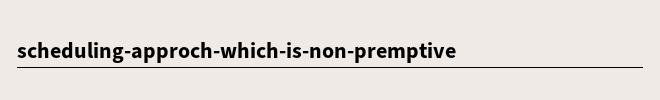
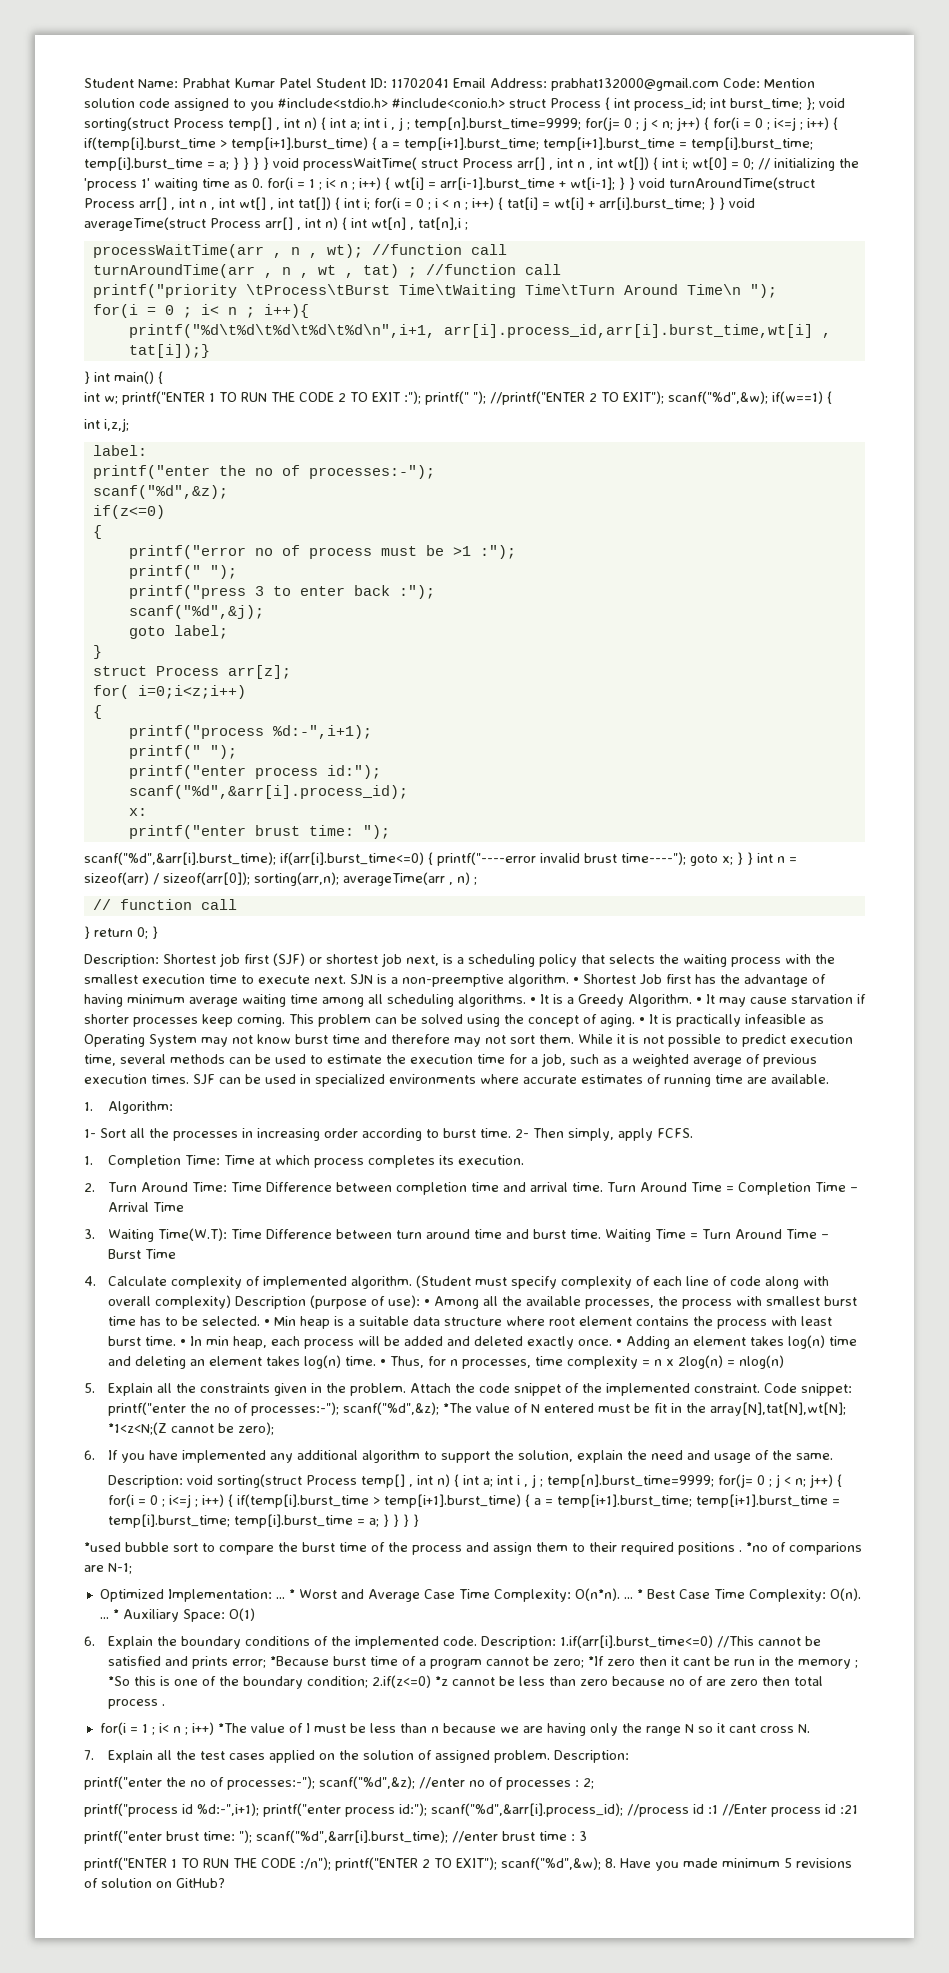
- scheduling-approch-which-is-non-premptive
+ Student Name: Prabhat Kumar Patel Student ID: 11702041 Email Address: prabhat132000@gmail.com Code: Mention solution code assigned to you #include<stdio.h> #include<conio.h> struct Process { int process_id; int burst_time; }; void sorting(struct Process temp[] , int n) { int a; int i , j ; temp[n].burst_time=9999; for(j= 0 ; j < n; j++) { for(i = 0 ; i<=j ; i++) { if(temp[i].burst_time > temp[i+1].burst_time) { a = temp[i+1].burst_time; temp[i+1].burst_time = temp[i].burst_time; temp[i].burst_time = a; } } } } void processWaitTime( struct Process arr[] , int n , int wt[]) { int i; wt[0] = 0; // initializing the 'process 1' waiting time as 0. for(i = 1 ; i< n ; i++) { wt[i] = arr[i-1].burst_time + wt[i-1]; } } void turnAroundTime(struct Process arr[] , int n , int wt[] , int tat[]) { int i; for(i = 0 ; i < n ; i++) { tat[i] = wt[i] + arr[i].burst_time; } } void averageTime(struct Process arr[] , int n) { int wt[n] , tat[n],i ;
+ processWaitTime(arr , n , wt); //function call
+ turnAroundTime(arr , n , wt , tat) ; //function call
+ printf("priority \tProcess\tBurst Time\tWaiting Time\tTurn Around Time\n ");
+ for(i = 0 ; i< n ; i++){
+ printf("%d\t%d\t%d\t%d\t%d\n",i+1, arr[i].process_id,arr[i].burst_time,wt[i] , tat[i]);}
+ } int main() {
+ int w; printf("ENTER 1 TO RUN THE CODE 2 TO EXIT :"); printf(" "); //printf("ENTER 2 TO EXIT"); scanf("%d",&w); if(w==1) {
+ int i,z,j;
+ label:
+ printf("enter the no of processes:-");
+ scanf("%d",&z);
+ if(z<=0)
+ {
+ printf("error no of process must be >1 :");
+ printf(" ");
+ printf("press 3 to enter back :");
+ scanf("%d",&j);
+ goto label;
+ }
+ struct Process arr[z];
+ for( i=0;i<z;i++)
+ {
+ printf("process %d:-",i+1);
+ printf(" ");
+ printf("enter process id:");
+ scanf("%d",&arr[i].process_id);
+ x:
+ printf("enter brust time: ");
+ scanf("%d",&arr[i].burst_time); if(arr[i].burst_time<=0) { printf("----error invalid brust time----"); goto x; } } int n = sizeof(arr) / sizeof(arr[0]); sorting(arr,n); averageTime(arr , n) ;
+ // function call
+ } return 0; }
+ Description: Shortest job first (SJF) or shortest job next, is a scheduling policy that selects the waiting process with the smallest execution time to execute next. SJN is a non-preemptive algorithm. • Shortest Job first has the advantage of having minimum average waiting time among all scheduling algorithms. • It is a Greedy Algorithm. • It may cause starvation if shorter processes keep coming. This problem can be solved using the concept of aging. • It is practically infeasible as Operating System may not know burst time and therefore may not sort them. While it is not possible to predict execution time, several methods can be used to estimate the execution time for a job, such as a weighted average of previous execution times. SJF can be used in specialized environments where accurate estimates of running time are available.
+ 1. Algorithm:
+ 1- Sort all the processes in increasing order according to burst time. 2- Then simply, apply FCFS.
+ 1. Completion Time: Time at which process completes its execution.
+ 2. Turn Around Time: Time Difference between completion time and arrival time. Turn Around Time = Completion Time – Arrival Time
+ 3. Waiting Time(W.T): Time Difference between turn around time and burst time. Waiting Time = Turn Around Time – Burst Time
+ 4. Calculate complexity of implemented algorithm. (Student must specify complexity of each line of code along with overall complexity) Description (purpose of use): • Among all the available processes, the process with smallest burst time has to be selected. • Min heap is a suitable data structure where root element contains the process with least burst time. • In min heap, each process will be added and deleted exactly once. • Adding an element takes log(n) time and deleting an element takes log(n) time. • Thus, for n processes, time complexity = n x 2log(n) = nlog(n)
+ 5. Explain all the constraints given in the problem. Attach the code snippet of the implemented constraint. Code snippet: printf("enter the no of processes:-"); scanf("%d",&z); *The value of N entered must be fit in the array[N],tat[N],wt[N]; *1<z<N;(Z cannot be zero);
+ 6. If you have implemented any additional algorithm to support the solution, explain the need and usage of the same.
+ Description: void sorting(struct Process temp[] , int n) { int a; int i , j ; temp[n].burst_time=9999; for(j= 0 ; j < n; j++) { for(i = 0 ; i<=j ; i++) { if(temp[i].burst_time > temp[i+1].burst_time) { a = temp[i+1].burst_time; temp[i+1].burst_time = temp[i].burst_time; temp[i].burst_time = a; } } } }
+ *used bubble sort to compare the burst time of the process and assign them to their required positions . *no of comparions are N-1;
+ Optimized Implementation: ... * Worst and Average Case Time Complexity: O(n*n). ... * Best Case Time Complexity: O(n). ... * Auxiliary Space: O(1)
+ 6. Explain the boundary conditions of the implemented code. Description: 1.if(arr[i].burst_time<=0) //This cannot be satisfied and prints error; *Because burst time of a program cannot be zero; *If zero then it cant be run in the memory ; *So this is one of the boundary condition; 2.if(z<=0) *z cannot be less than zero because no of are zero then total process .
+ for(i = 1 ; i< n ; i++) *The value of I must be less than n because we are having only the range N so it cant cross N.
+ 7. Explain all the test cases applied on the solution of assigned problem. Description:
+ printf("enter the no of processes:-"); scanf("%d",&z); //enter no of processes : 2;
+ printf("process id %d:-",i+1); printf("enter process id:"); scanf("%d",&arr[i].process_id); //process id :1 //Enter process id :21
+ printf("enter brust time: "); scanf("%d",&arr[i].burst_time); //enter brust time : 3
+ printf("ENTER 1 TO RUN THE CODE :/n"); printf("ENTER 2 TO EXIT"); scanf("%d",&w); 8. Have you made minimum 5 revisions of solution on GitHub?

